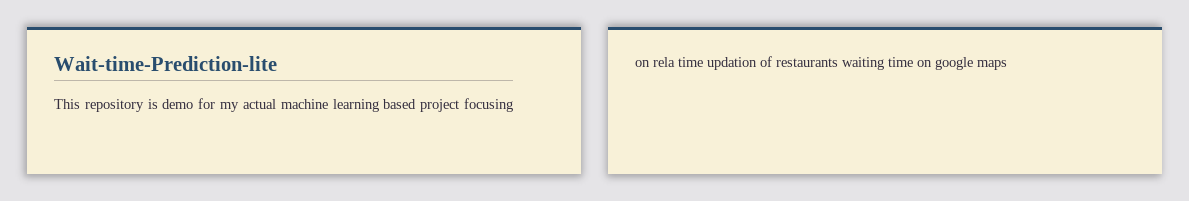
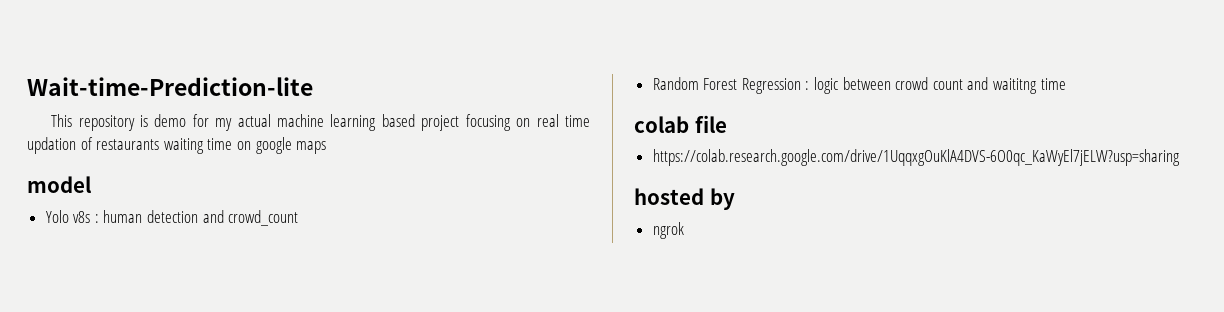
- This repository is demo for my actual machine learning based project focusing on rela time updation of restaurants waiting time on google maps
+ This repository is demo for my actual machine learning based project focusing on real time updation of restaurants waiting time on google maps
+ model
+ Yolo v8s : human detection and crowd_count
+ Random Forest Regression : logic between crowd count and waititng time
+ colab file
+ https://colab.research.google.com/drive/1UqqxgOuKlA4DVS-6O0qc_KaWyEl7jELW?usp=sharing
+ hosted by
+ ngrok

